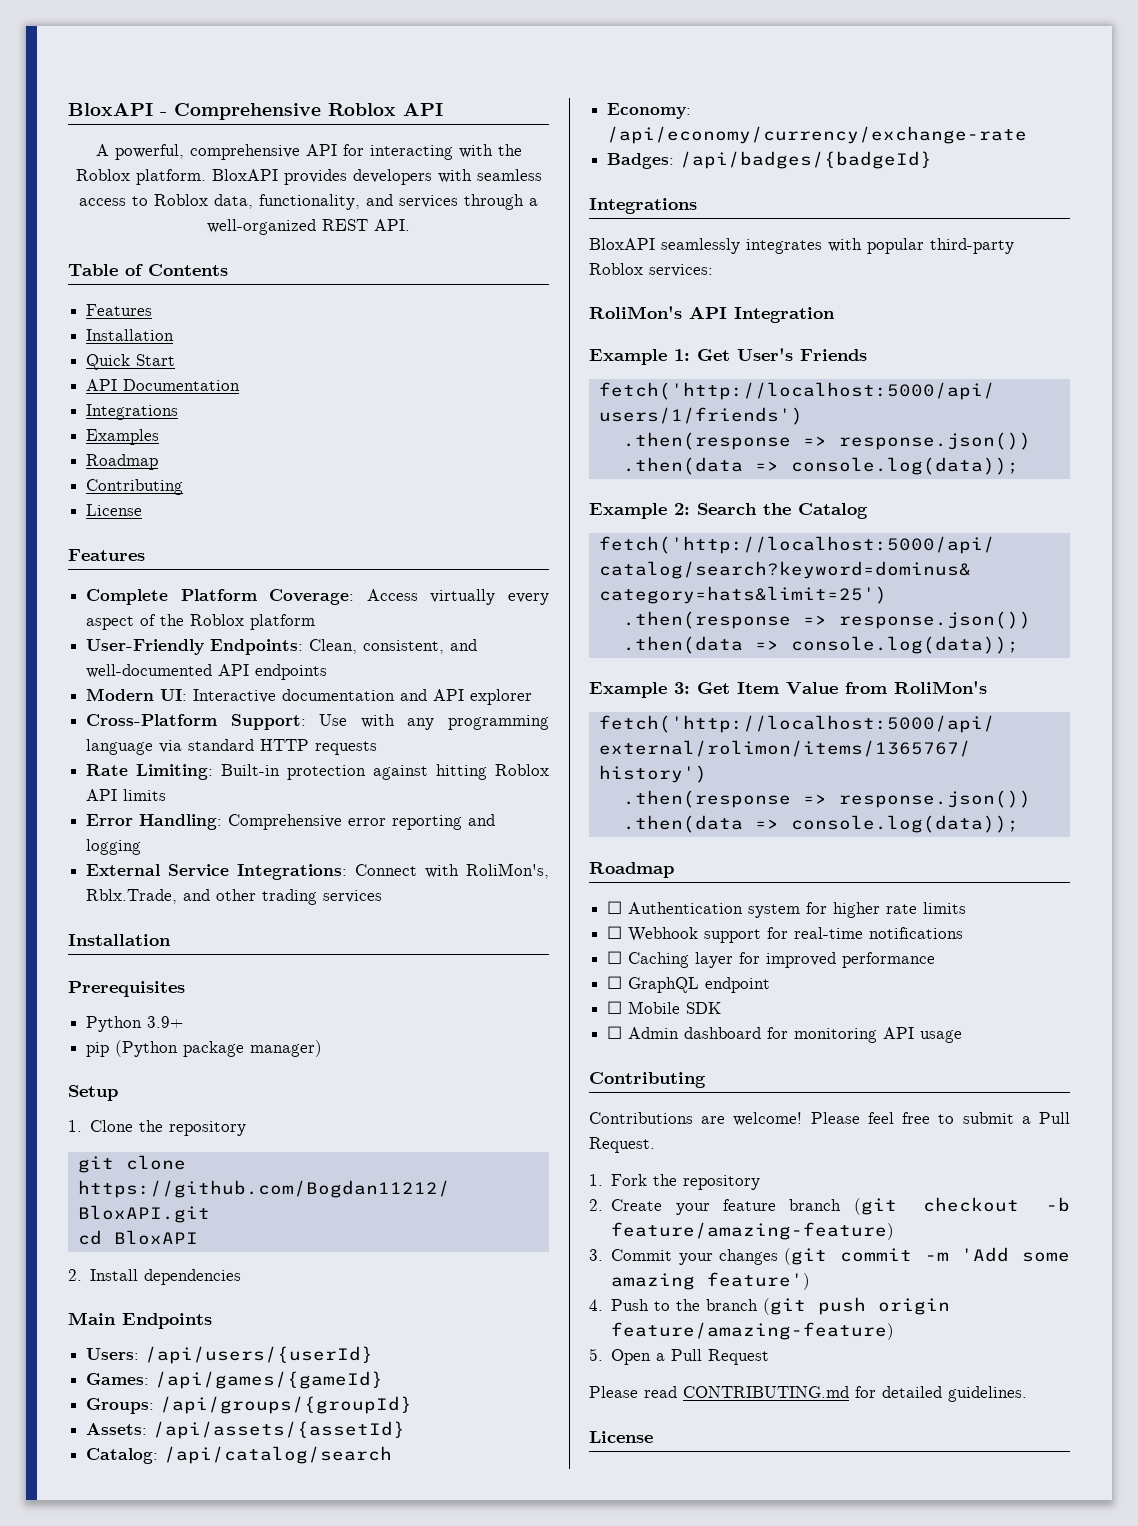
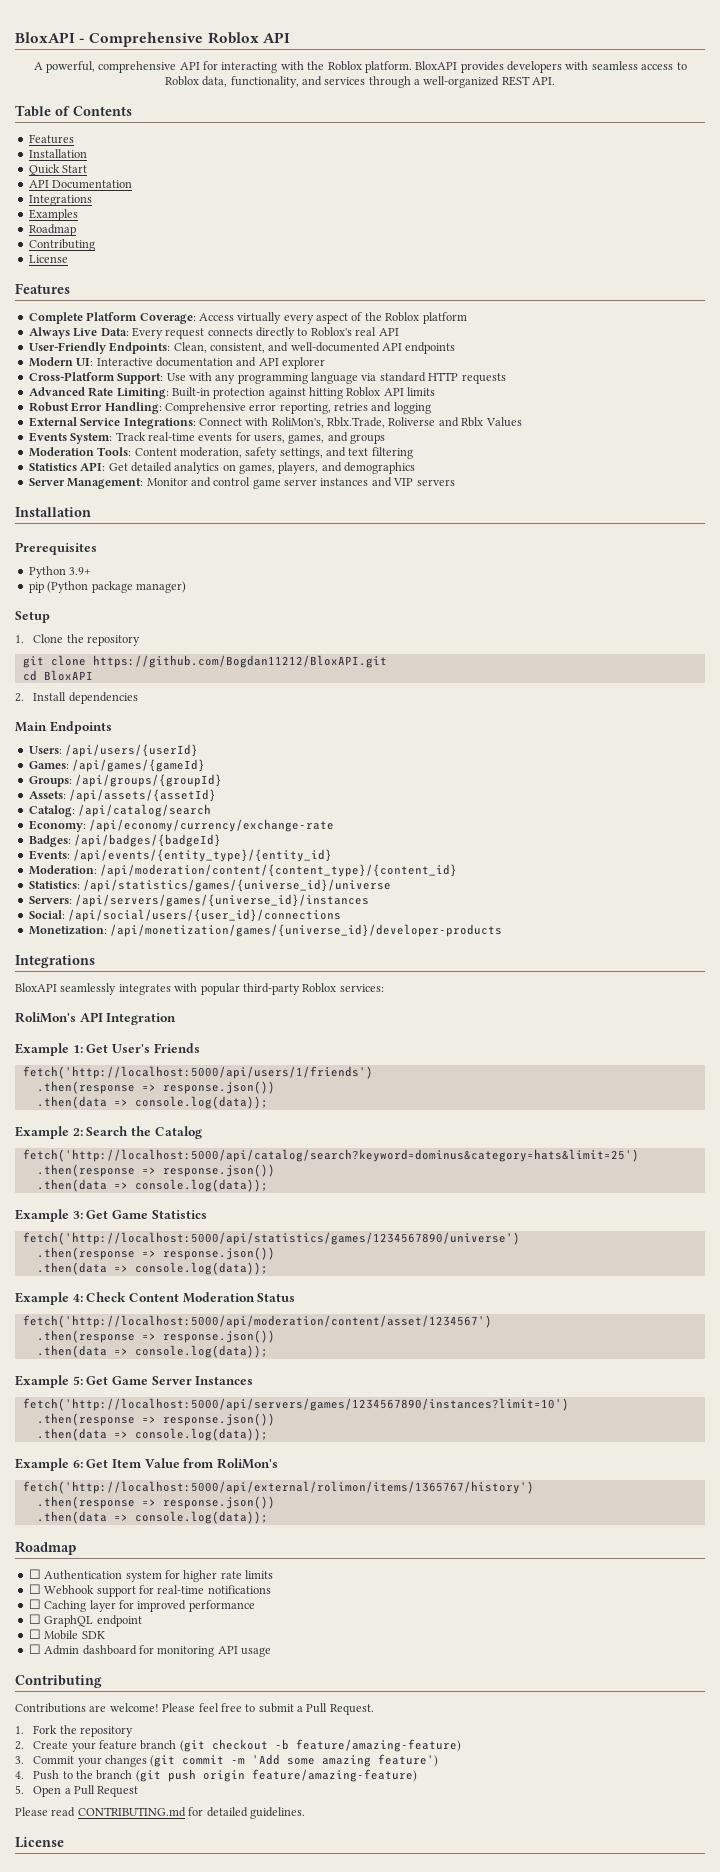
+ Always Live Data: Every request connects directly to Roblox's real API
- Rate Limiting: Built-in protection against hitting Roblox API limits
+ Advanced Rate Limiting: Built-in protection against hitting Roblox API limits
- Error Handling: Comprehensive error reporting and logging
+ Robust Error Handling: Comprehensive error reporting, retries and logging
- External Service Integrations: Connect with RoliMon's, Rblx.Trade, and other trading services
+ External Service Integrations: Connect with RoliMon's, Rblx.Trade, Roliverse and Rblx Values
+ Events System: Track real-time events for users, games, and groups
+ Moderation Tools: Content moderation, safety settings, and text filtering
+ Statistics API: Get detailed analytics on games, players, and demographics
+ Server Management: Monitor and control game server instances and VIP servers
+ Events: /api/events/{entity_type}/{entity_id}
+ Moderation: /api/moderation/content/{content_type}/{content_id}
+ Statistics: /api/statistics/games/{universe_id}/universe
+ Servers: /api/servers/games/{universe_id}/instances
+ Social: /api/social/users/{user_id}/connections
+ Monetization: /api/monetization/games/{universe_id}/developer-products
- Example 3: Get Item Value from RoliMon's
+ Example 3: Get Game Statistics
+ fetch('http://localhost:5000/api/statistics/games/1234567890/universe')
+ .then(response => response.json())
+ .then(data => console.log(data));
+ Example 4: Check Content Moderation Status
+ fetch('http://localhost:5000/api/moderation/content/asset/1234567')
+ .then(response => response.json())
+ .then(data => console.log(data));
+ Example 5: Get Game Server Instances
+ fetch('http://localhost:5000/api/servers/games/1234567890/instances?limit=10')
+ .then(response => response.json())
+ .then(data => console.log(data));
+ Example 6: Get Item Value from RoliMon's

